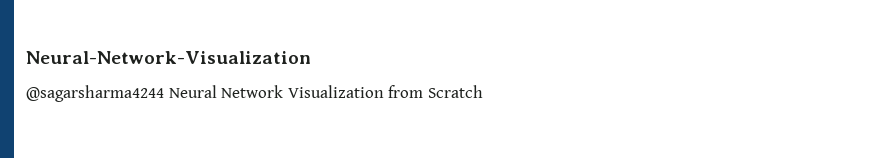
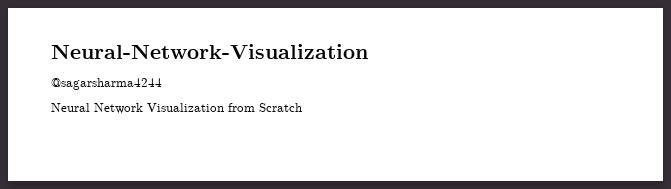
- @sagarsharma4244 Neural Network Visualization from Scratch
+ @sagarsharma4244
+ Neural Network Visualization from Scratch

